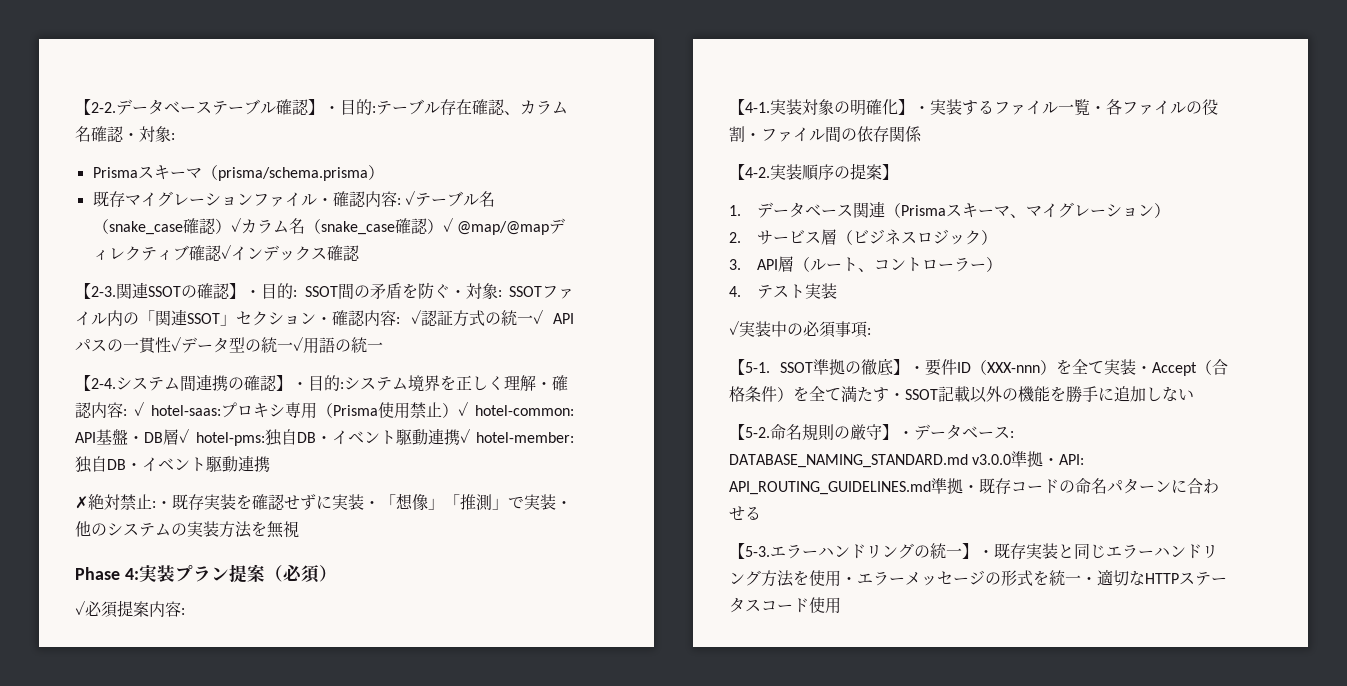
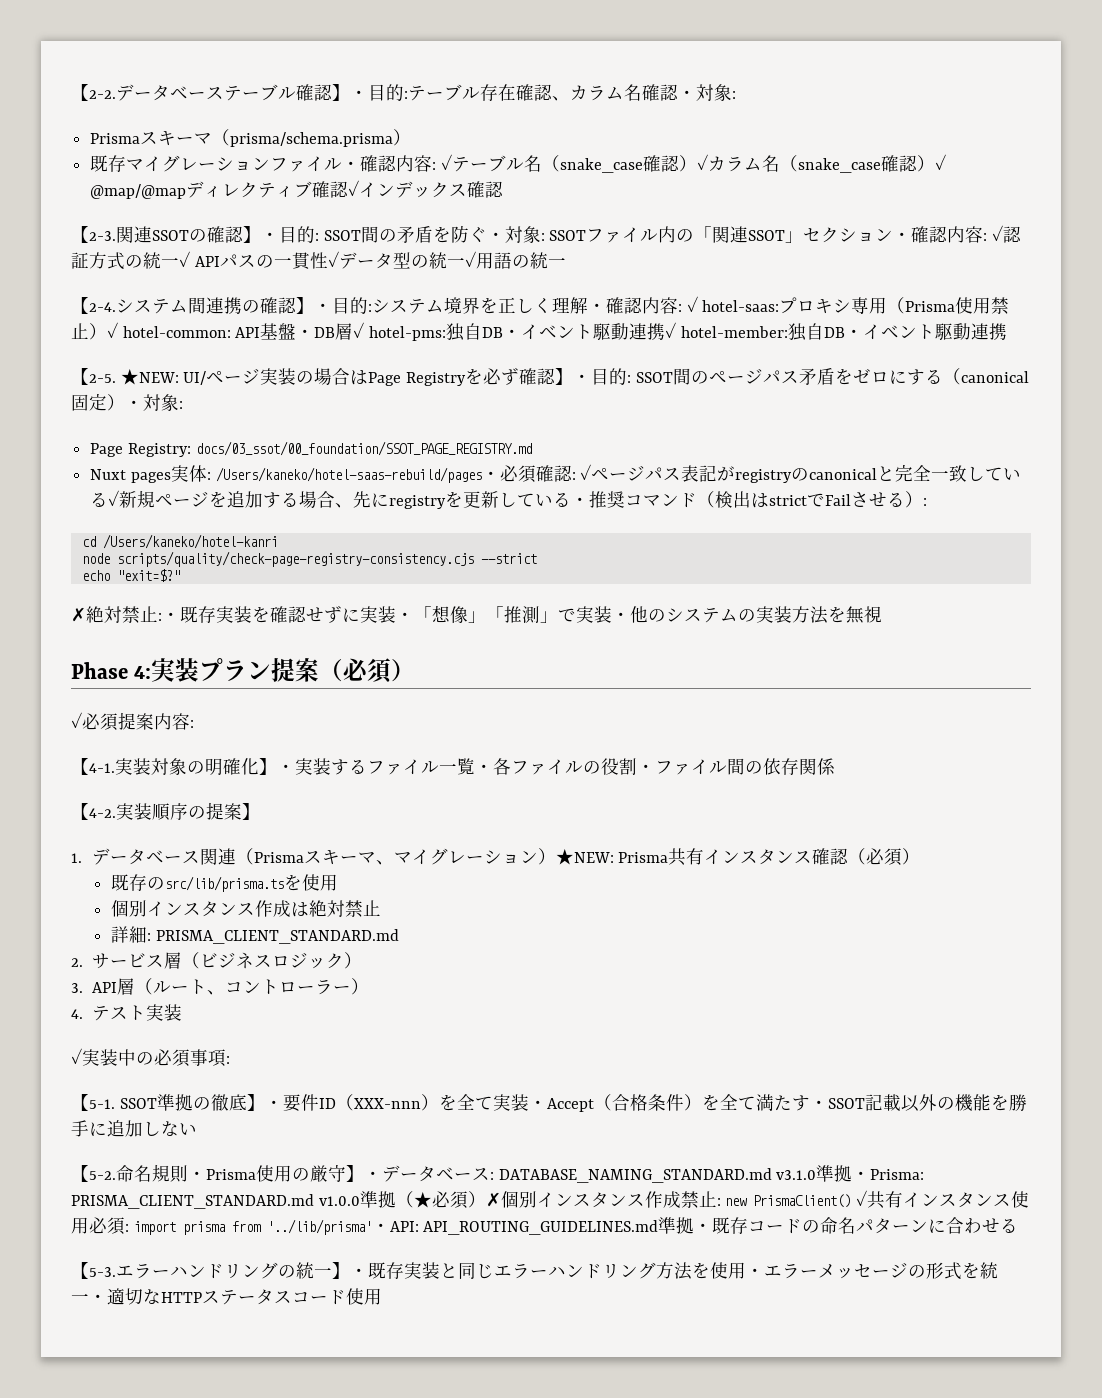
+ 【2-5. ★NEW: UI/ページ実装の場合はPage Registryを必ず確認】・目的: SSOT間のページパス矛盾をゼロにする（canonical固定）・対象:
+ Page Registry: docs/03_ssot/00_foundation/SSOT_PAGE_REGISTRY.md
+ Nuxt pages実体: /Users/kaneko/hotel-saas-rebuild/pages・必須確認: ✓ページパス表記がregistryのcanonicalと完全一致している✓新規ページを追加する場合、先にregistryを更新している・推奨コマンド（検出はstrictでFailさせる）:
+ cd /Users/kaneko/hotel-kanri
+ node scripts/quality/check-page-registry-consistency.cjs --strict
+ echo "exit=$?"
- 1.データベース関連（Prismaスキーマ、マイグレーション）
+ 1.データベース関連（Prismaスキーマ、マイグレーション）★NEW: Prisma共有インスタンス確認（必須）
+ 既存のsrc/lib/prisma.tsを使用
+ 個別インスタンス作成は絶対禁止
+ 詳細: PRISMA_CLIENT_STANDARD.md
- 命名規則の厳守】・データベース: DATABASE_NAMING_STANDARD.md v3.0.0準拠・API: API_ROUTING_GUIDELINES.md準拠・既存コードの命名パターンに合わせる
+ 命名規則・Prisma使用の厳守】・データベース: DATABASE_NAMING_STANDARD.md v3.1.0準拠・Prisma: PRISMA_CLIENT_STANDARD.md v1.0.0準拠（★必須）✗個別インスタンス作成禁止: new PrismaClient() ✓共有インスタンス使用必須: import prisma from '../lib/prisma'・API: API_ROUTING_GUIDELINES.md準拠・既存コードの命名パターンに合わせる

